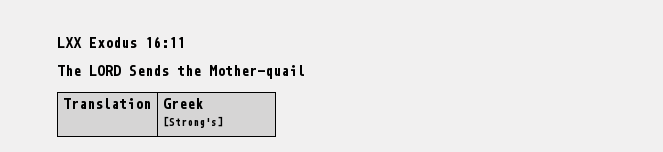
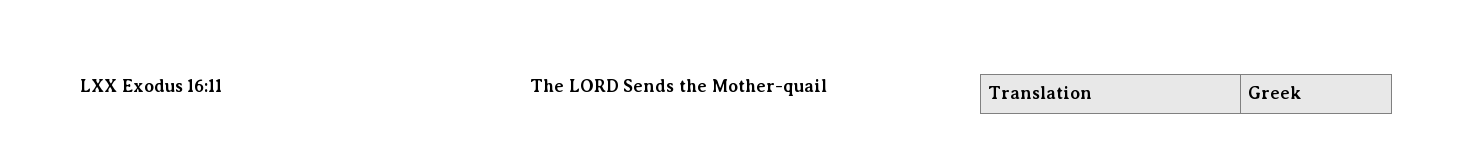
- Translation | Greek [Strong's]
+ Translation | Greek

